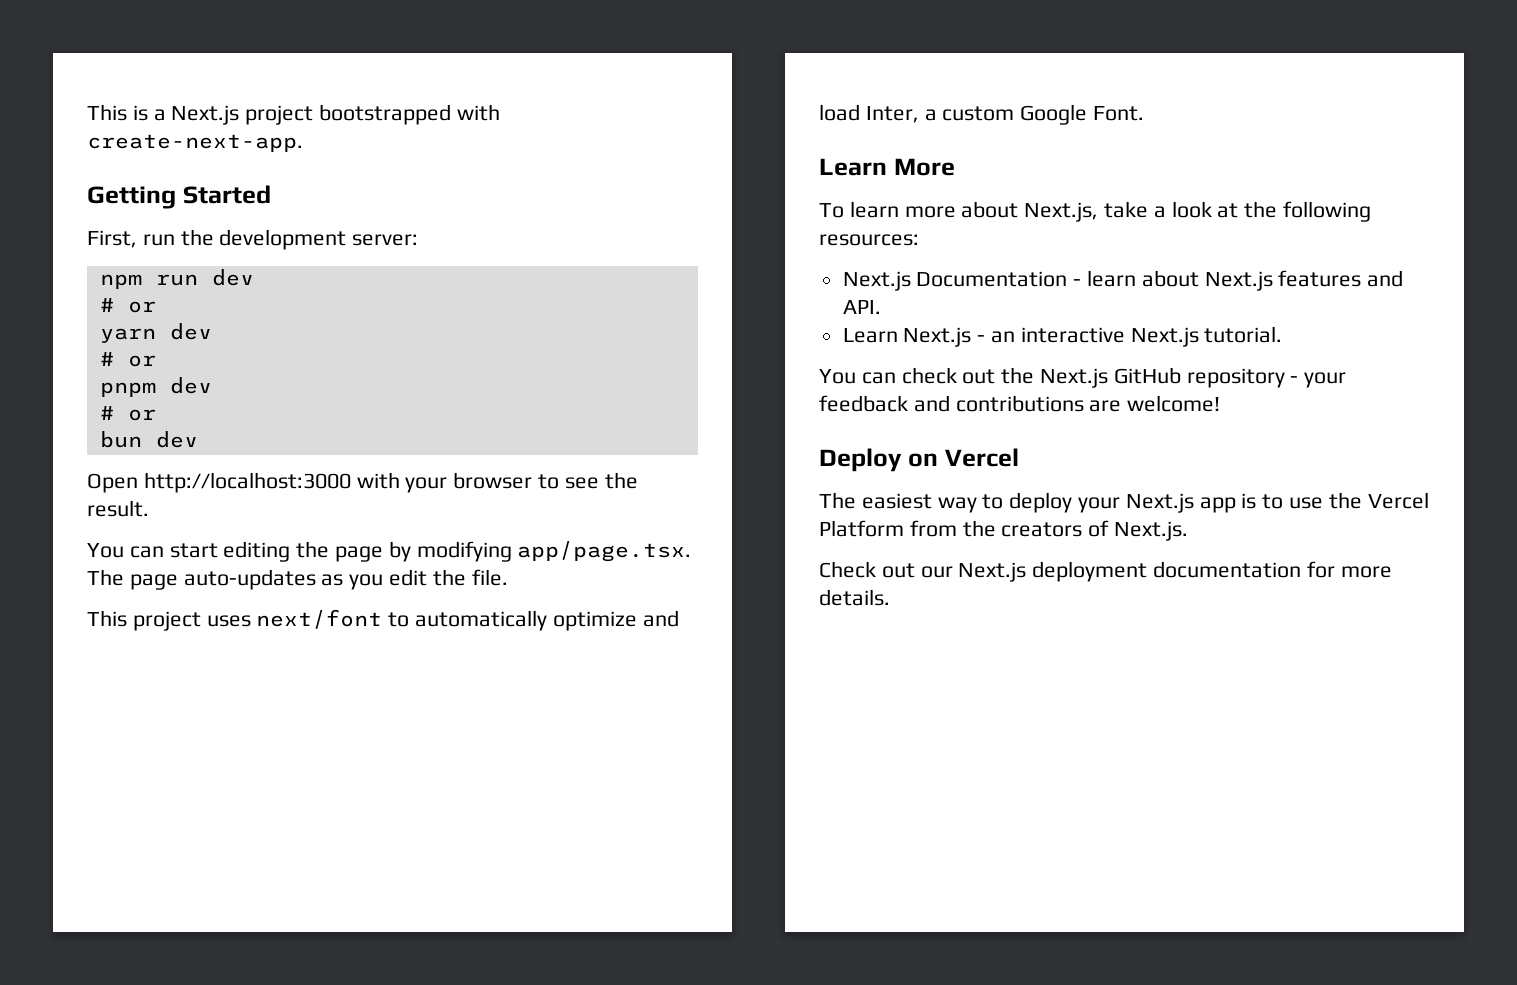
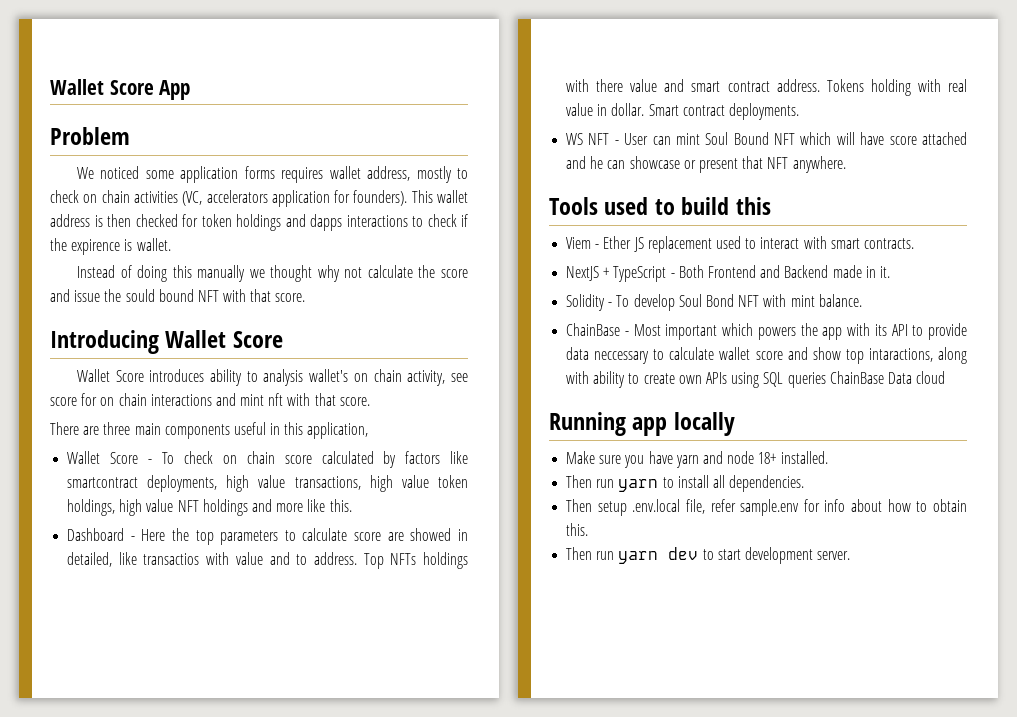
- This is a Next.js project bootstrapped with create-next-app.
- Getting Started
- First, run the development server:
- npm run dev
- # or
- yarn dev
- # or
- pnpm dev
- # or
- bun dev
- Open http://localhost:3000 with your browser to see the result.
- You can start editing the page by modifying app/page.tsx. The page auto-updates as you edit the file.
- This project uses next/font to automatically optimize and load Inter, a custom Google Font.
- Learn More
- To learn more about Next.js, take a look at the following resources:
- Next.js Documentation - learn about Next.js features and API.
- Learn Next.js - an interactive Next.js tutorial.
- You can check out the Next.js GitHub repository - your feedback and contributions are welcome!
- Deploy on Vercel
- The easiest way to deploy your Next.js app is to use the Vercel Platform from the creators of Next.js.
- Check out our Next.js deployment documentation for more details.
+ Wallet Score App
+ Problem
+ We noticed some application forms requires wallet address, mostly to check on chain activities (VC, accelerators application for founders). This wallet address is then checked for token holdings and dapps interactions to check if the expirence is wallet.
+ Instead of doing this manually we thought why not calculate the score and issue the sould bound NFT with that score.
+ Introducing Wallet Score
+ Wallet Score introduces ability to analysis wallet's on chain activity, see score for on chain interactions and mint nft with that score.
+ There are three main components useful in this application,
+ Wallet Score - To check on chain score calculated by factors like smartcontract deployments, high value transactions, high value token holdings, high value NFT holdings and more like this.
+ Dashboard - Here the top parameters to calculate score are showed in detailed, like transactios with value and to address. Top NFTs holdings with there value and smart contract address. Tokens holding with real value in dollar. Smart contract deployments.
+ WS NFT - User can mint Soul Bound NFT which will have score attached and he can showcase or present that NFT anywhere.
+ Tools used to build this
+ Viem - Ether JS replacement used to interact with smart contracts.
+ NextJS + TypeScript - Both Frontend and Backend made in it.
+ Solidity - To develop Soul Bond NFT with mint balance.
+ ChainBase - Most important which powers the app with its API to provide data neccessary to calculate wallet score and show top intaractions, along with ability to create own APIs using SQL queries ChainBase Data cloud
+ Running app locally
+ Make sure you have yarn and node 18+ installed.
+ Then run yarn to install all dependencies.
+ Then setup .env.local file, refer sample.env for info about how to obtain this.
+ Then run yarn dev to start development server.

